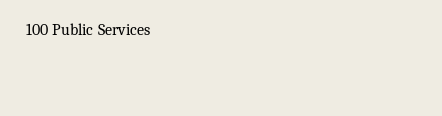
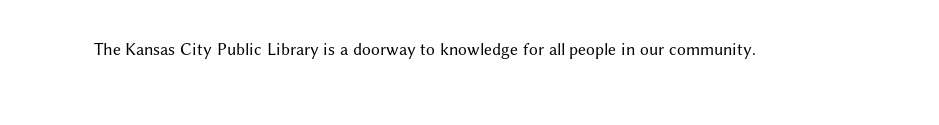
- 100 Public Services
+ The Kansas City Public Library is a doorway to knowledge for all people in our community.

